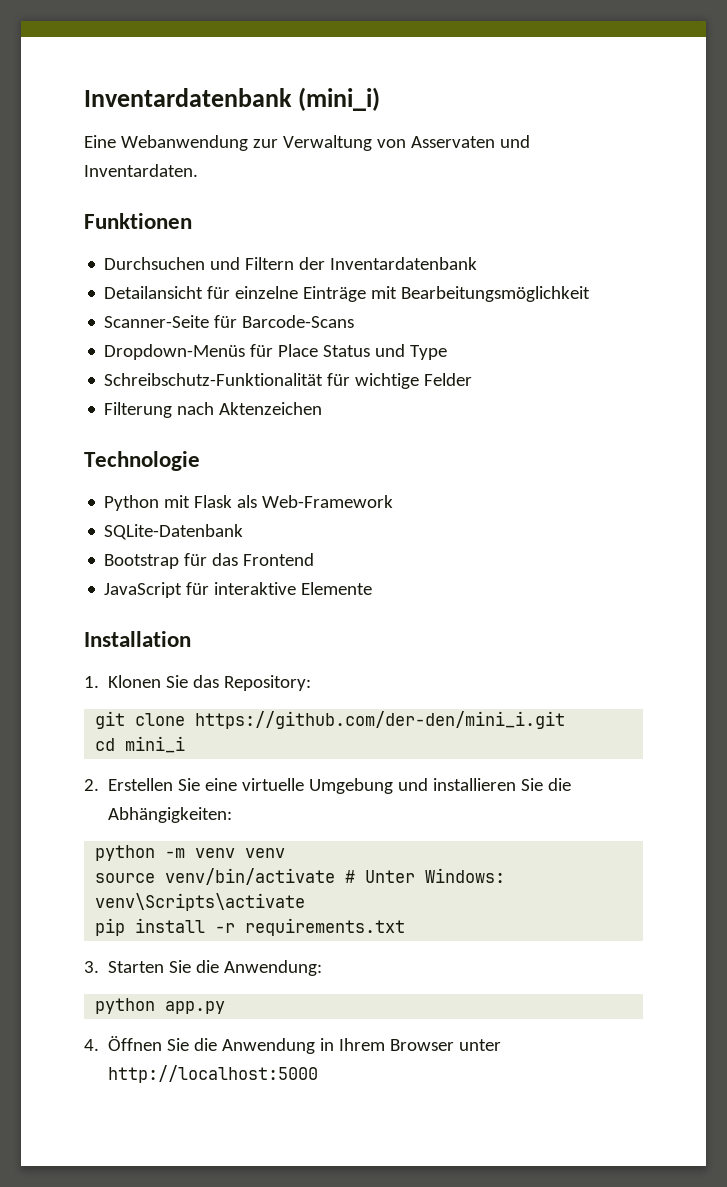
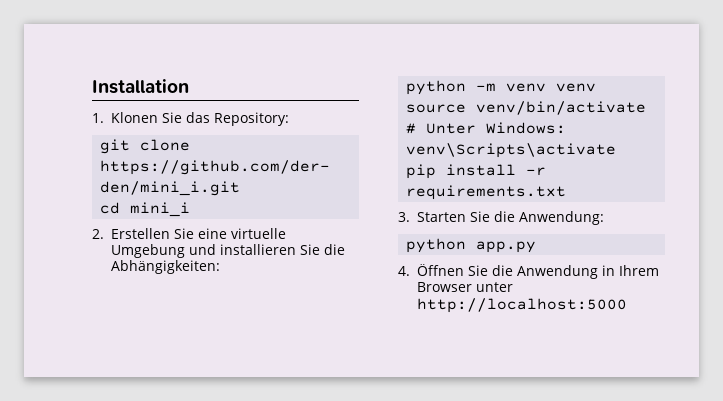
- Inventardatenbank (mini_i)
- Eine Webanwendung zur Verwaltung von Asservaten und Inventardaten.
- Funktionen
- Durchsuchen und Filtern der Inventardatenbank
- Detailansicht für einzelne Einträge mit Bearbeitungsmöglichkeit
- Scanner-Seite für Barcode-Scans
- Dropdown-Menüs für Place Status und Type
- Schreibschutz-Funktionalität für wichtige Felder
- Filterung nach Aktenzeichen
- Technologie
- Python mit Flask als Web-Framework
- SQLite-Datenbank
- Bootstrap für das Frontend
- JavaScript für interaktive Elemente

